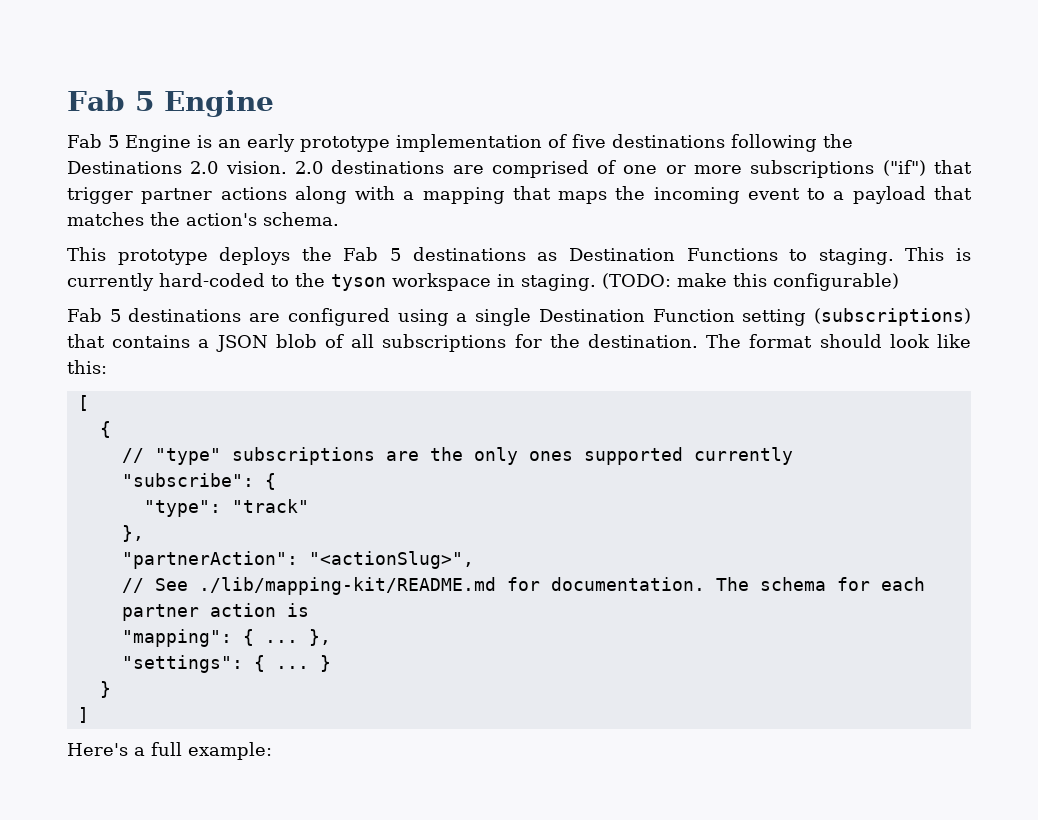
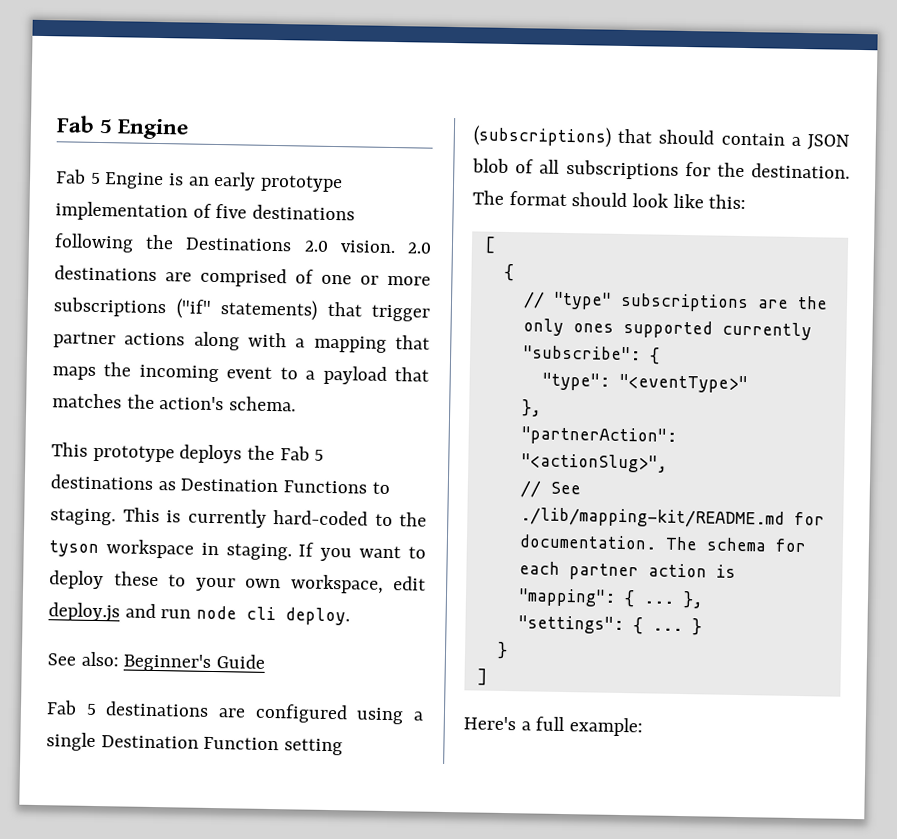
- 2.0 destinations are comprised of one or more subscriptions ("if") that trigger partner actions along with a mapping that maps the incoming event to a payload that matches the action's schema.
+ 2.0 destinations are comprised of one or more subscriptions ("if" statements) that trigger partner actions along with a mapping that maps the incoming event to a payload that matches the action's schema.
- (TODO: make this configurable)
+ If you want to deploy these to your own workspace, edit deploy.js and run node cli deploy.
+ See also: Beginner's Guide
- Fab 5 destinations are configured using a single Destination Function setting (subscriptions) that contains a JSON blob of all subscriptions for the destination.
+ Fab 5 destinations are configured using a single Destination Function setting (subscriptions) that should contain a JSON blob of all subscriptions for the destination.
- "type": "track"
+ "type": "<eventType>"

